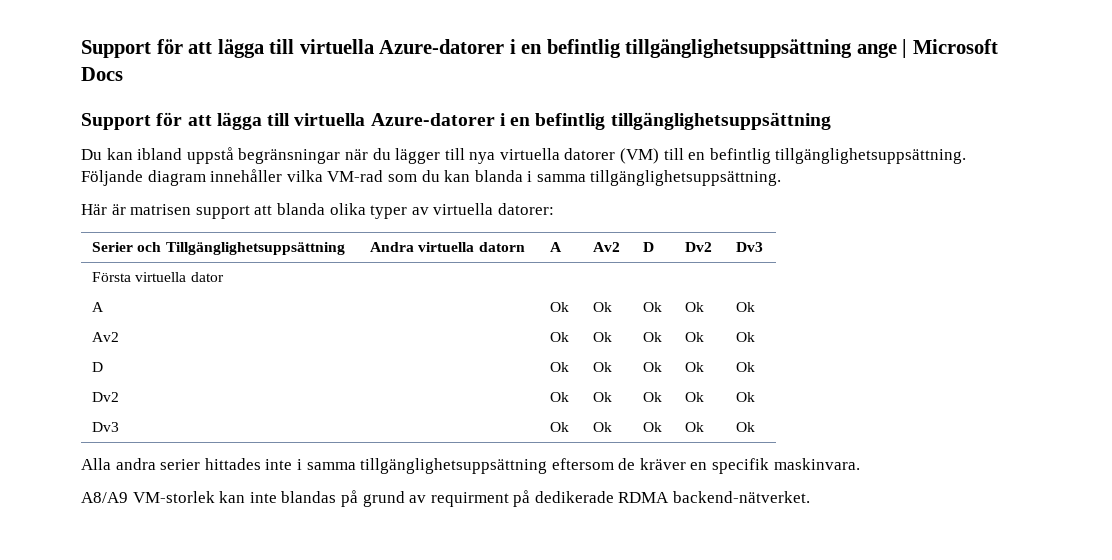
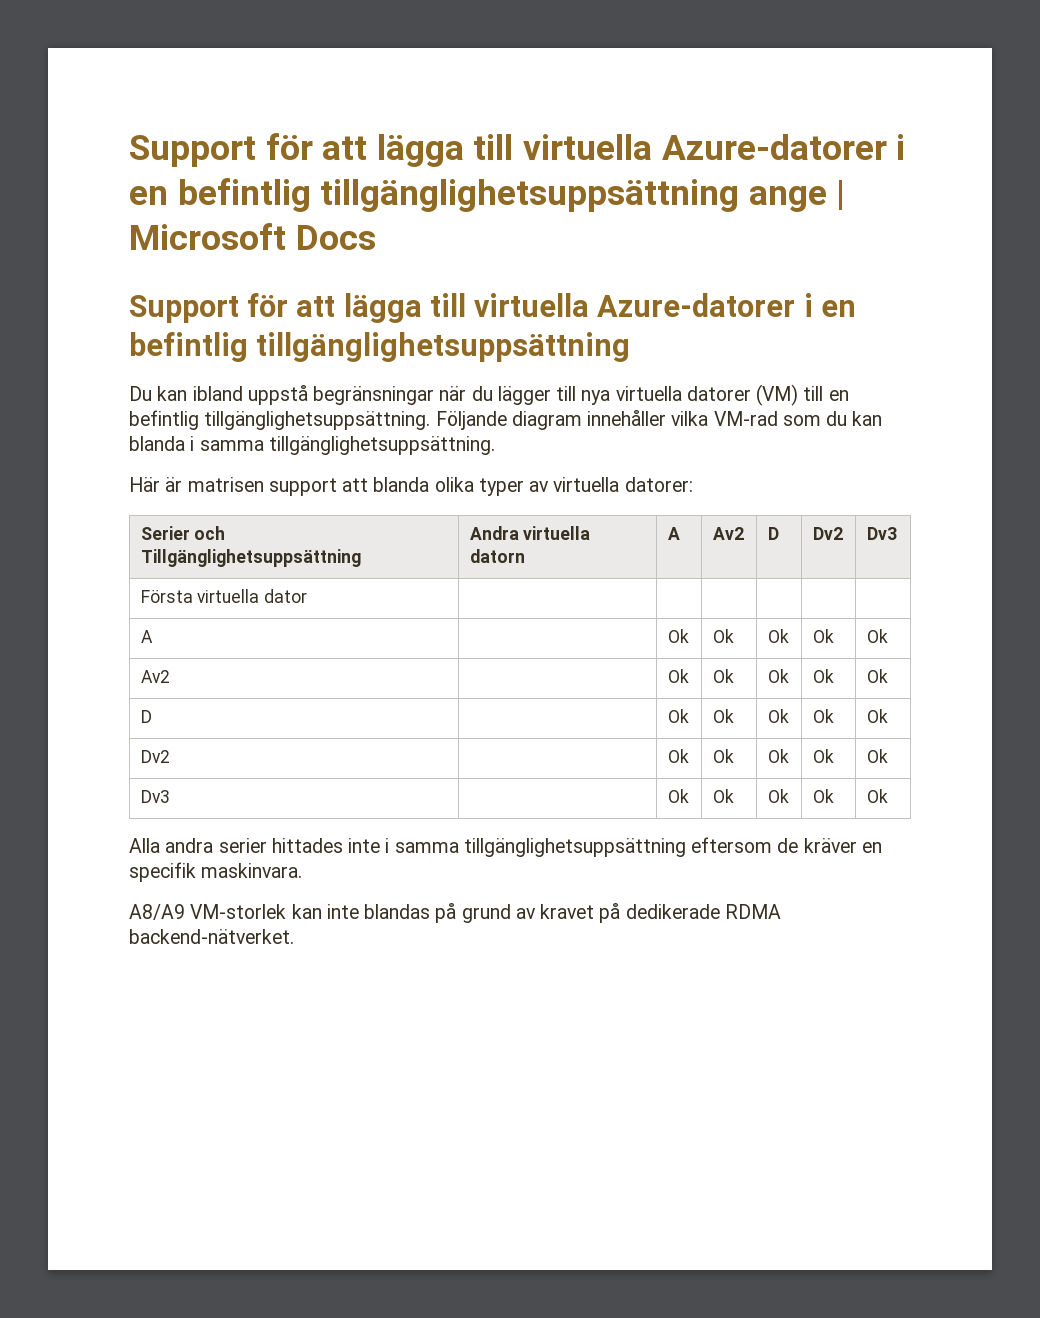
- A8/A9 VM-storlek kan inte blandas på grund av requirment på dedikerade RDMA backend-nätverket.
+ A8/A9 VM-storlek kan inte blandas på grund av kravet på dedikerade RDMA backend-nätverket.

